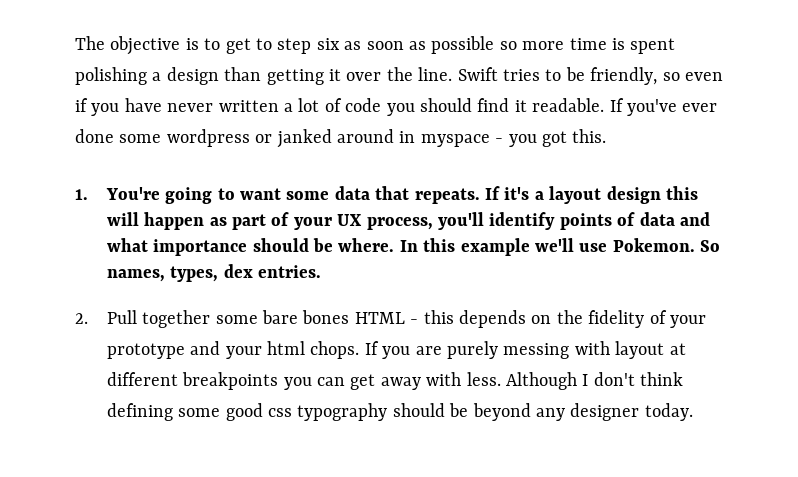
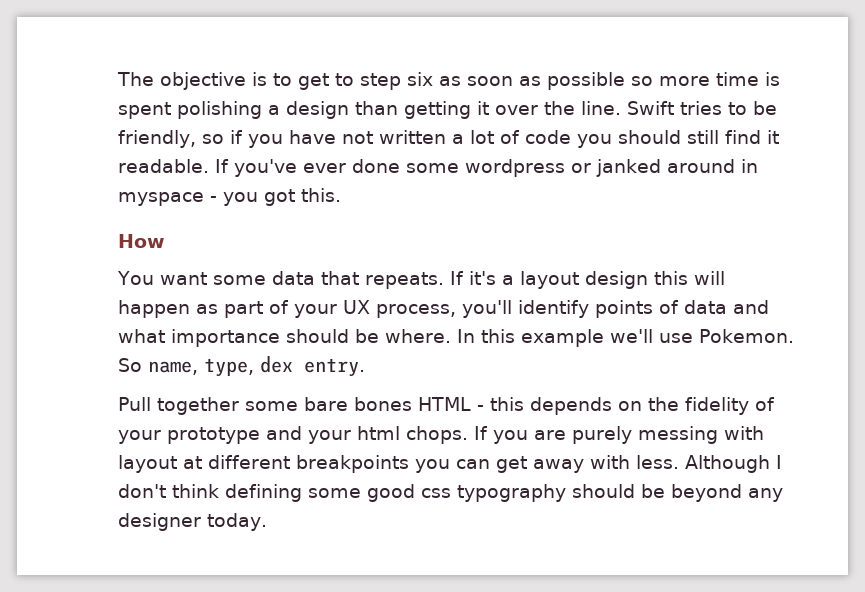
- Swift tries to be friendly, so even if you have never written a lot of code you should find it readable.
+ Swift tries to be friendly, so if you have not written a lot of code you should still find it readable.
- 1. You're going to want some data that repeats.
+ How
+ You want some data that repeats.
- So names, types, dex entries.
- 2. Pull together some bare bones HTML - this depends on the fidelity of your prototype and your html chops.
+ So name, type, dex entry.
+ Pull together some bare bones HTML - this depends on the fidelity of your prototype and your html chops.

